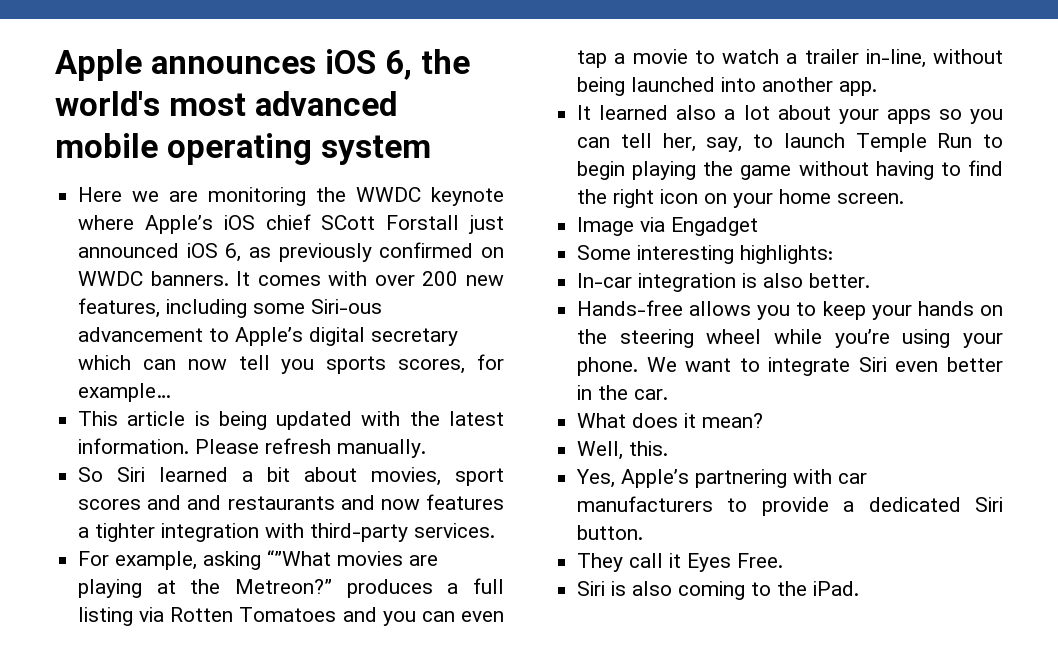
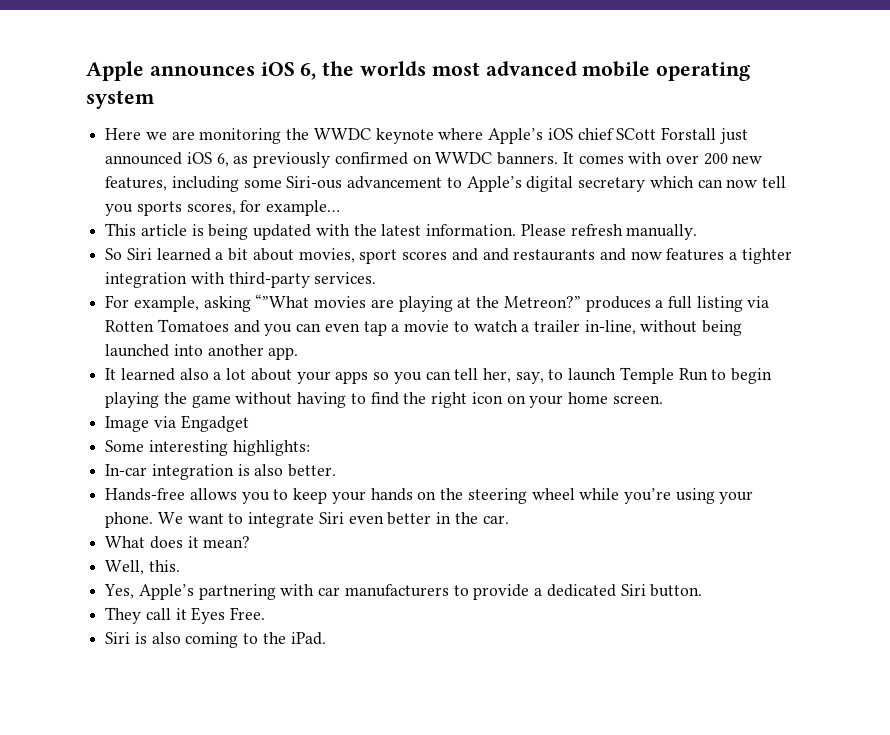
- Apple announces iOS 6, the world's most advanced mobile operating system
+ Apple announces iOS 6, the worlds most advanced mobile operating system

